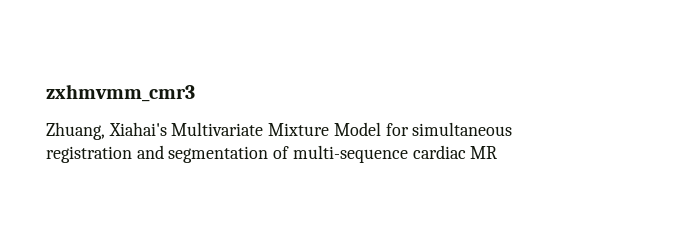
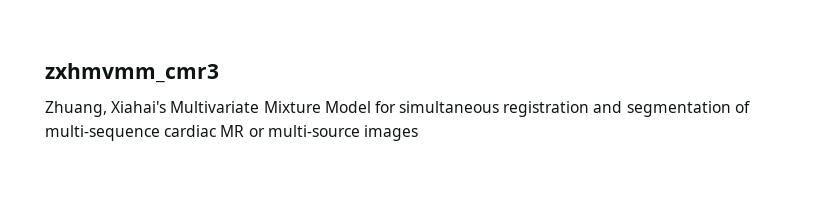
- Zhuang, Xiahai's Multivariate Mixture Model for simultaneous registration and segmentation of multi-sequence cardiac MR
+ Zhuang, Xiahai's Multivariate Mixture Model for simultaneous registration and segmentation of multi-sequence cardiac MR or multi-source images

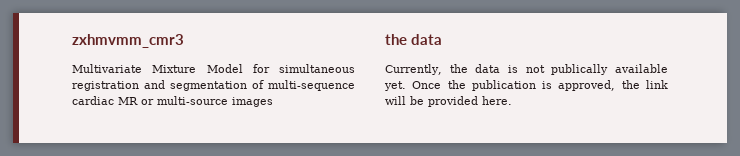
- Zhuang, Xiahai's Multivariate Mixture Model for simultaneous registration and segmentation of multi-sequence cardiac MR or multi-source images
+ Multivariate Mixture Model for simultaneous registration and segmentation of multi-sequence cardiac MR or multi-source images
+ the data
+ Currently, the data is not publically available yet. Once the publication is approved, the link will be provided here.

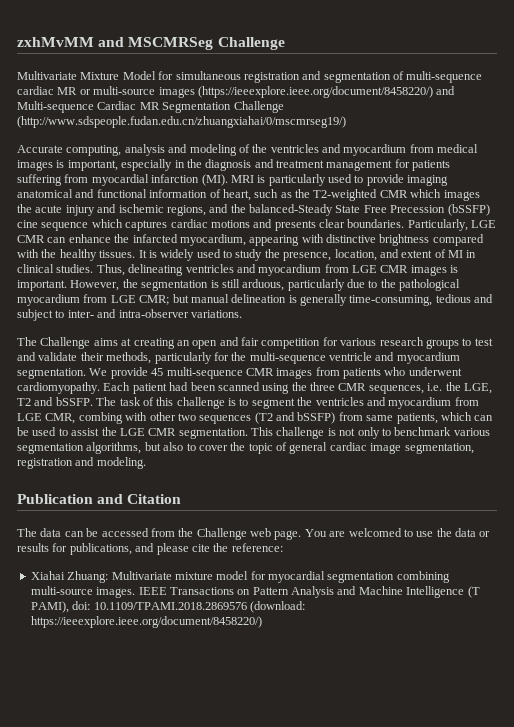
- zxhmvmm_cmr3
+ zxhMvMM and MSCMRSeg Challenge
- Multivariate Mixture Model for simultaneous registration and segmentation of multi-sequence cardiac MR or multi-source images
- the data
- Currently, the data is not publically available yet. Once the publication is approved, the link will be provided here.
+ Multivariate Mixture Model for simultaneous registration and segmentation of multi-sequence cardiac MR or multi-source images (https://ieeexplore.ieee.org/document/8458220/) and Multi-sequence Cardiac MR Segmentation Challenge (http://www.sdspeople.fudan.edu.cn/zhuangxiahai/0/mscmrseg19/)
+ Accurate computing, analysis and modeling of the ventricles and myocardium from medical images is important, especially in the diagnosis and treatment management for patients suffering from myocardial infarction (MI). MRI is particularly used to provide imaging anatomical and functional information of heart, such as the T2-weighted CMR which images the acute injury and ischemic regions, and the balanced-Steady State Free Precession (bSSFP) cine sequence which captures cardiac motions and presents clear boundaries. Particularly, LGE CMR can enhance the infarcted myocardium, appearing with distinctive brightness compared with the healthy tissues. It is widely used to study the presence, location, and extent of MI in clinical studies. Thus, delineating ventricles and myocardium from LGE CMR images is important. However, the segmentation is still arduous, particularly due to the pathological myocardium from LGE CMR; but manual delineation is generally time-consuming, tedious and subject to inter- and intra-observer variations.
+ The Challenge aims at creating an open and fair competition for various research groups to test and validate their methods, particularly for the multi-sequence ventricle and myocardium segmentation. We provide 45 multi-sequence CMR images from patients who underwent cardiomyopathy. Each patient had been scanned using the three CMR sequences, i.e. the LGE, T2 and bSSFP. The task of this challenge is to segment the ventricles and myocardium from LGE CMR, combing with other two sequences (T2 and bSSFP) from same patients, which can be used to assist the LGE CMR segmentation. This challenge is not only to benchmark various segmentation algorithms, but also to cover the topic of general cardiac image segmentation, registration and modeling.
+ Publication and Citation
+ The data can be accessed from the Challenge web page. You are welcomed to use the data or results for publications, and please cite the reference:
+ Xiahai Zhuang: Multivariate mixture model for myocardial segmentation combining multi-source images. IEEE Transactions on Pattern Analysis and Machine Intelligence (T PAMI), doi: 10.1109/TPAMI.2018.2869576 (download: https://ieeexplore.ieee.org/document/8458220/)

